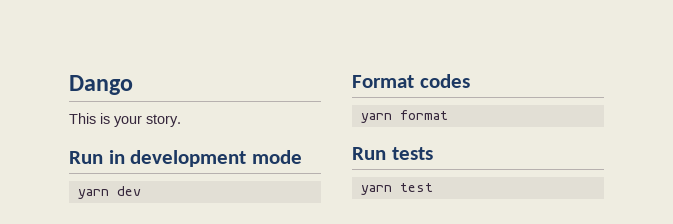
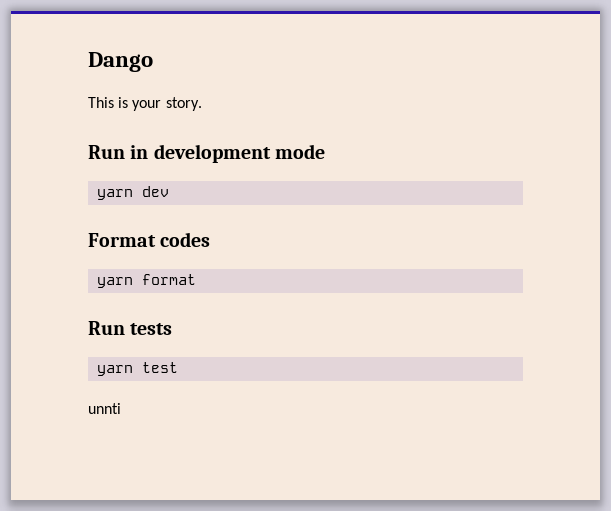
+ unnti

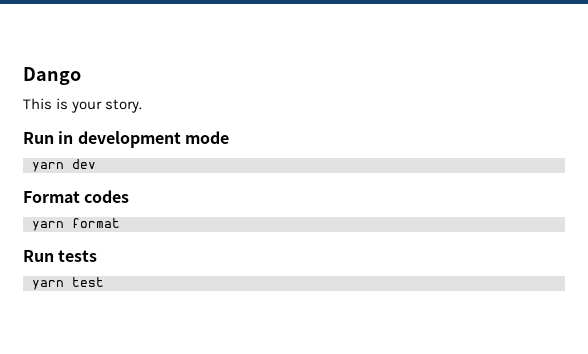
- unnti

